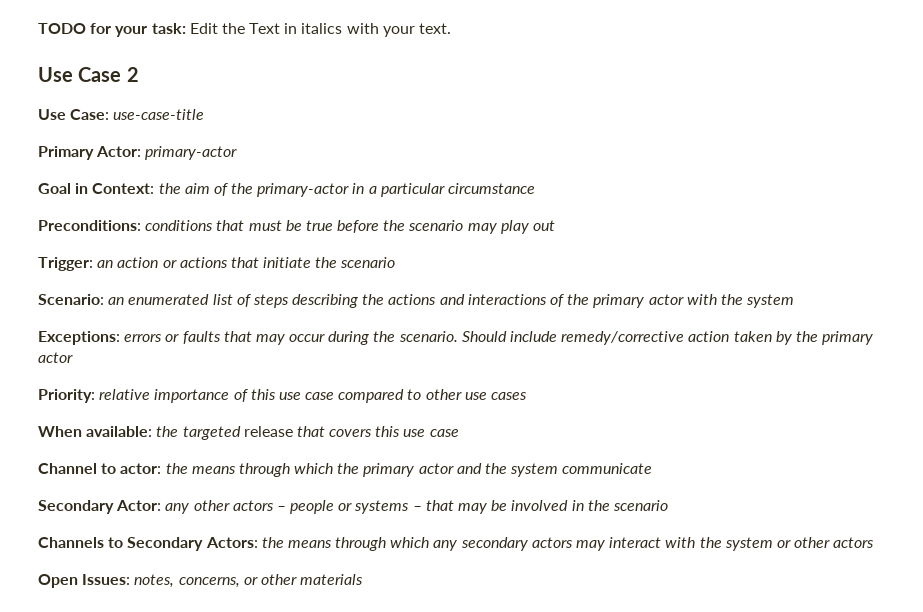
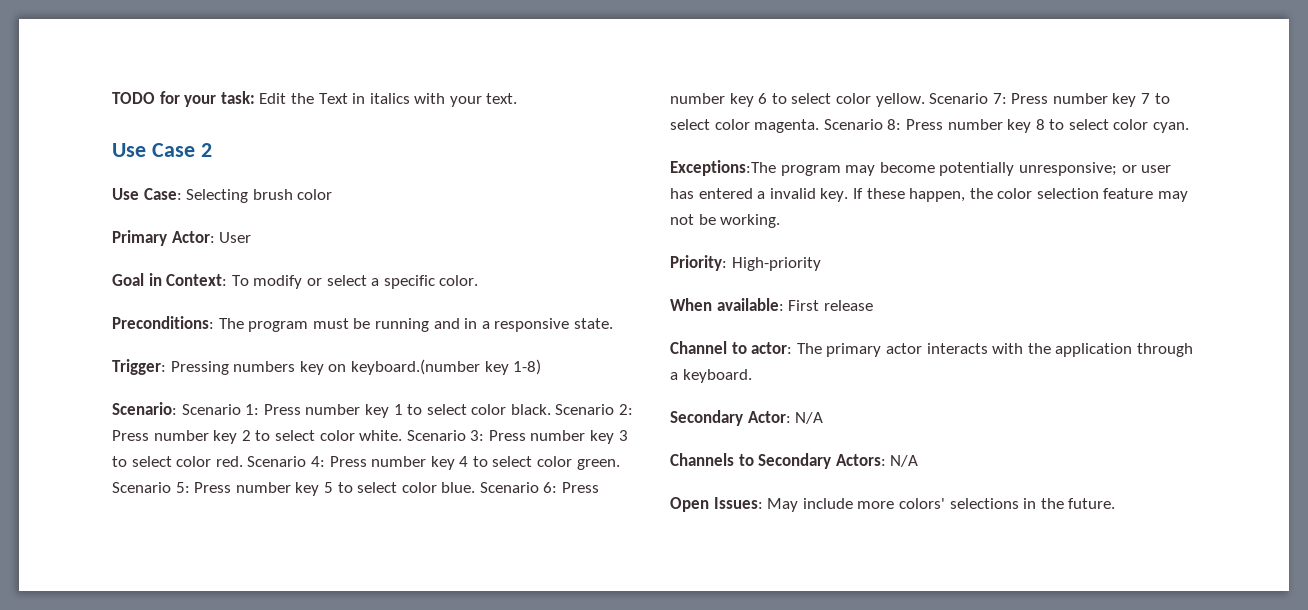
- Use Case: use-case-title
+ Use Case: Selecting brush color
- Primary Actor: primary-actor
+ Primary Actor: User
- Goal in Context: the aim of the primary-actor in a particular circumstance
- Preconditions: conditions that must be true before the scenario may play out
- Trigger: an action or actions that initiate the scenario
- Scenario: an enumerated list of steps describing the actions and interactions of the primary actor with the system
- Exceptions: errors or faults that may occur during the scenario. Should include remedy/corrective action taken by the primary actor
- Priority: relative importance of this use case compared to other use cases
+ Goal in Context: To modify or select a specific color.
+ Preconditions: The program must be running and in a responsive state.
+ Trigger: Pressing numbers key on keyboard.(number key 1-8)
+ Scenario: Scenario 1: Press number key 1 to select color black. Scenario 2: Press number key 2 to select color white. Scenario 3: Press number key 3 to select color red. Scenario 4: Press number key 4 to select color green. Scenario 5: Press number key 5 to select color blue. Scenario 6: Press number key 6 to select color yellow. Scenario 7: Press number key 7 to select color magenta. Scenario 8: Press number key 8 to select color cyan.
+ Exceptions:The program may become potentially unresponsive; or user has entered a invalid key. If these happen, the color selection feature may not be working.
+ Priority: High-priority
- When available: the targeted release that covers this use case
- Channel to actor: the means through which the primary actor and the system communicate
- Secondary Actor: any other actors – people or systems – that may be involved in the scenario
- Channels to Secondary Actors: the means through which any secondary actors may interact with the system or other actors
- Open Issues: notes, concerns, or other materials
+ When available: First release
+ Channel to actor: The primary actor interacts with the application through a keyboard.
+ Secondary Actor: N/A
+ Channels to Secondary Actors: N/A
+ Open Issues: May include more colors' selections in the future.

